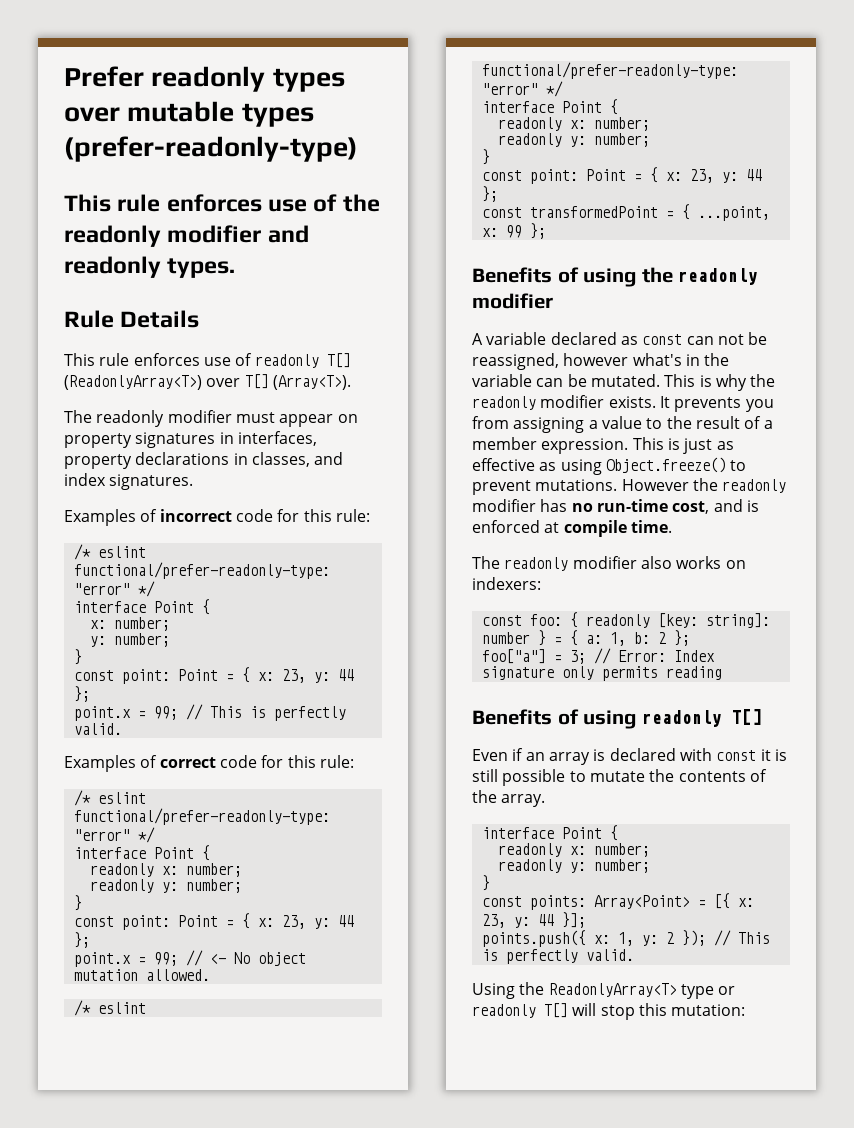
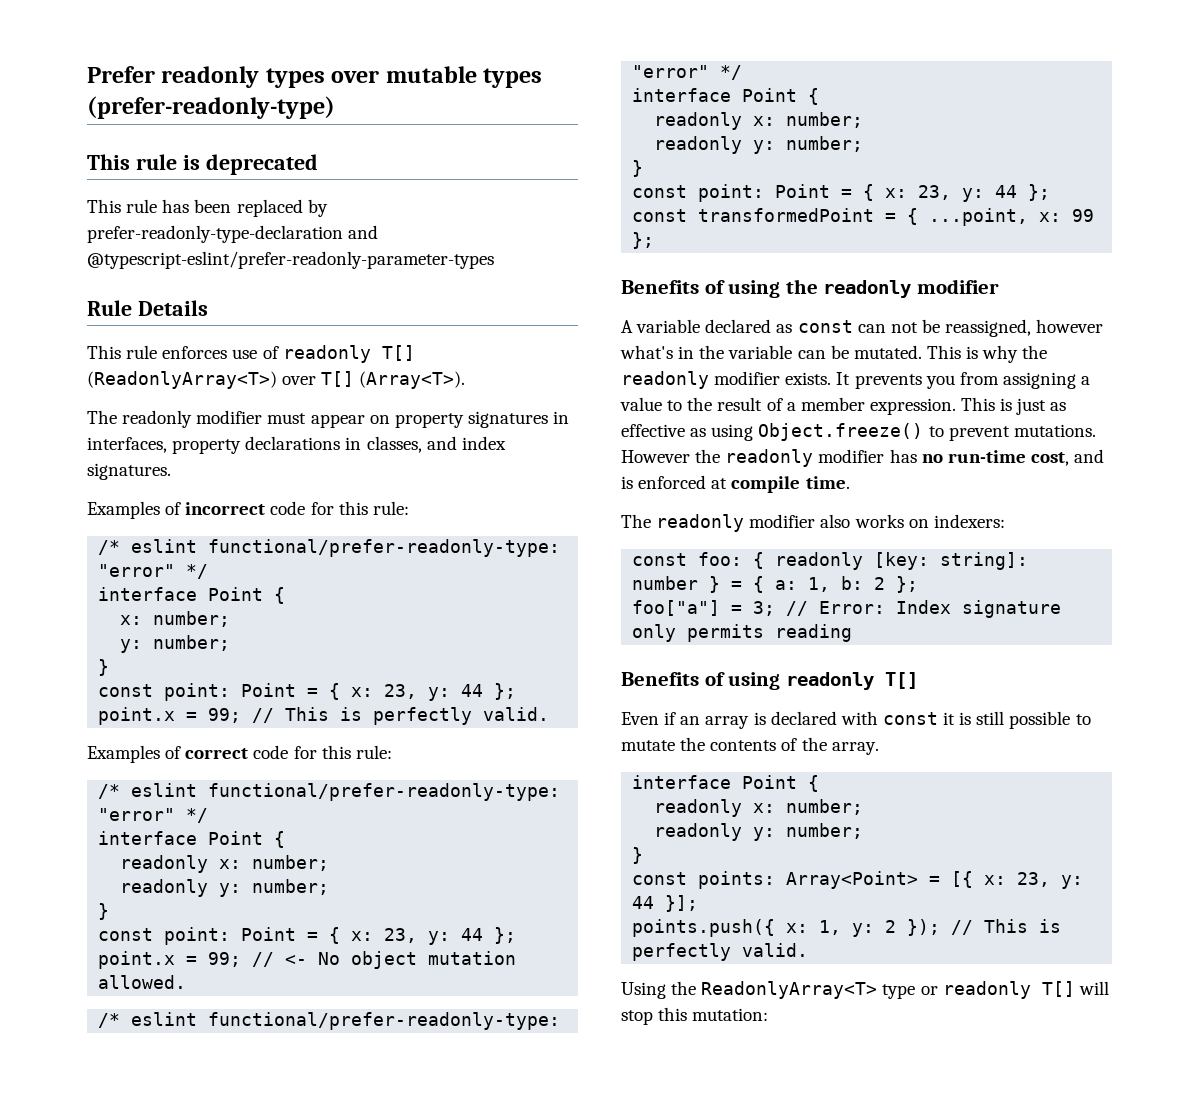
- This rule enforces use of the readonly modifier and readonly types.
+ This rule is deprecated
+ This rule has been replaced by prefer-readonly-type-declaration and @typescript-eslint/prefer-readonly-parameter-types

